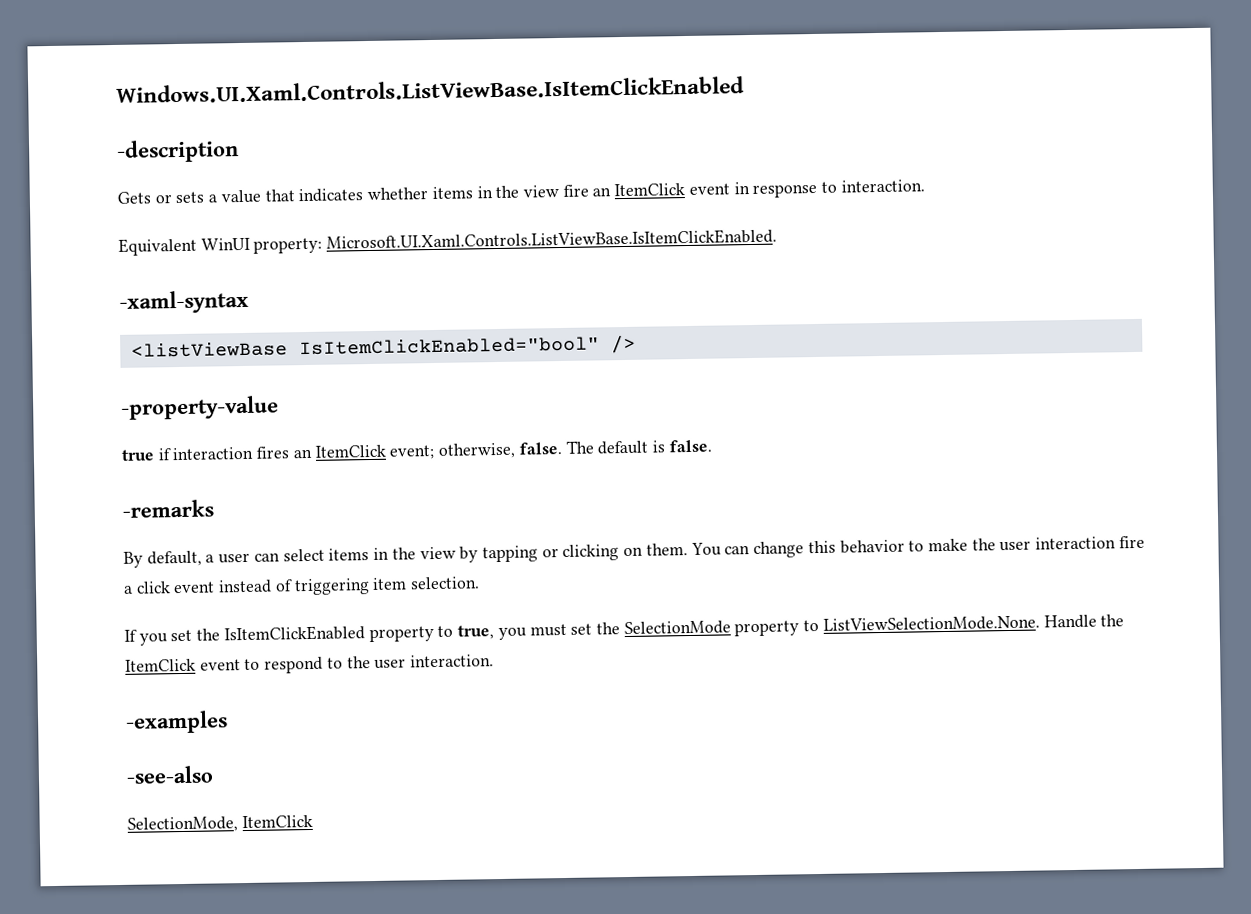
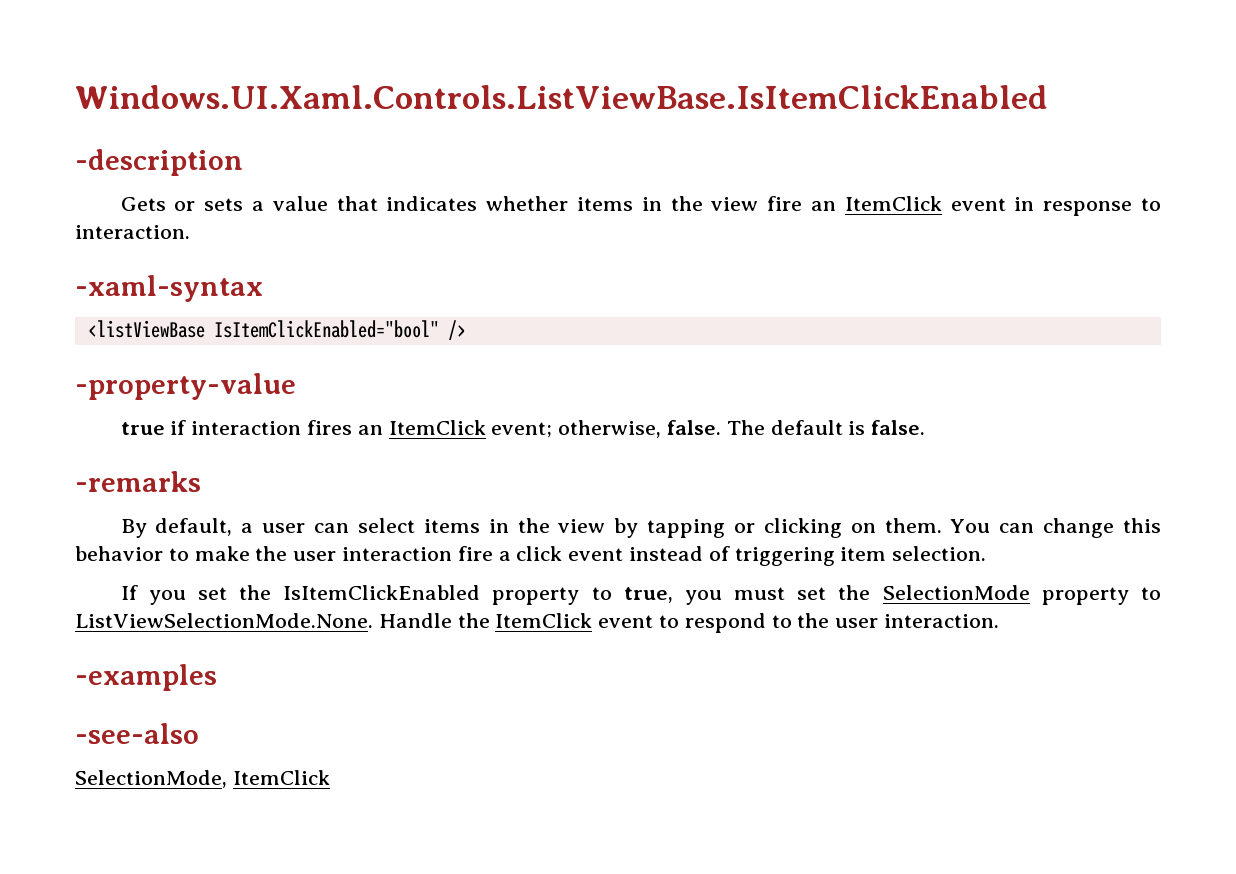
- Equivalent WinUI property: Microsoft.UI.Xaml.Controls.ListViewBase.IsItemClickEnabled.

